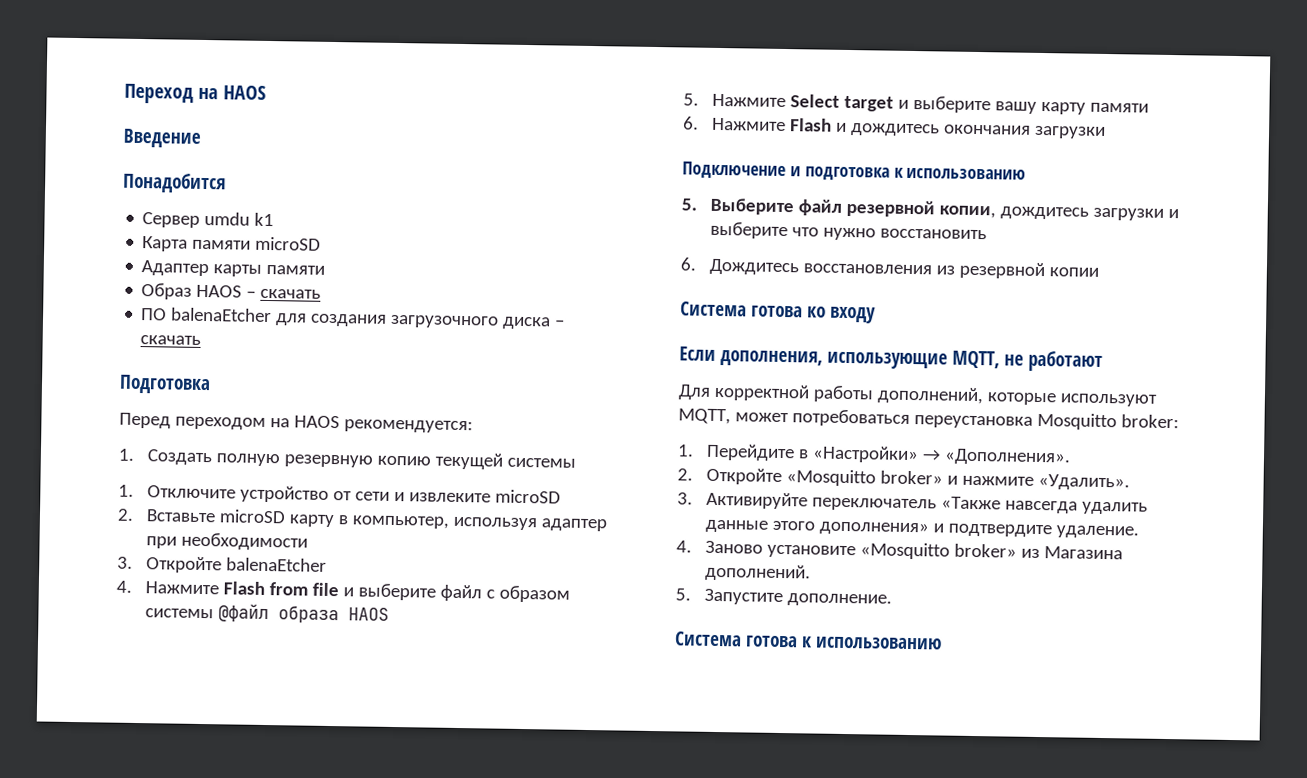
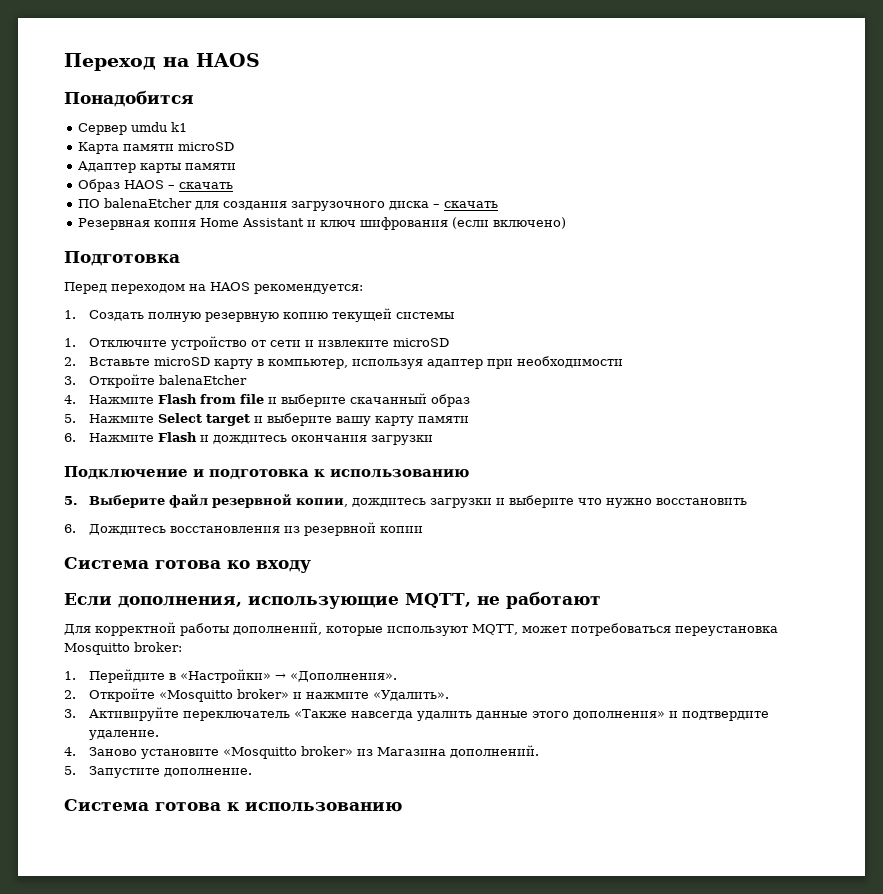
- Введение
+ Резервная копия Home Assistant и ключ шифрования (если включено)
- 4. Нажмите Flash from file и выберите файл с образом системы @файл образа HAOS
+ 4. Нажмите Flash from file и выберите скачанный образ

